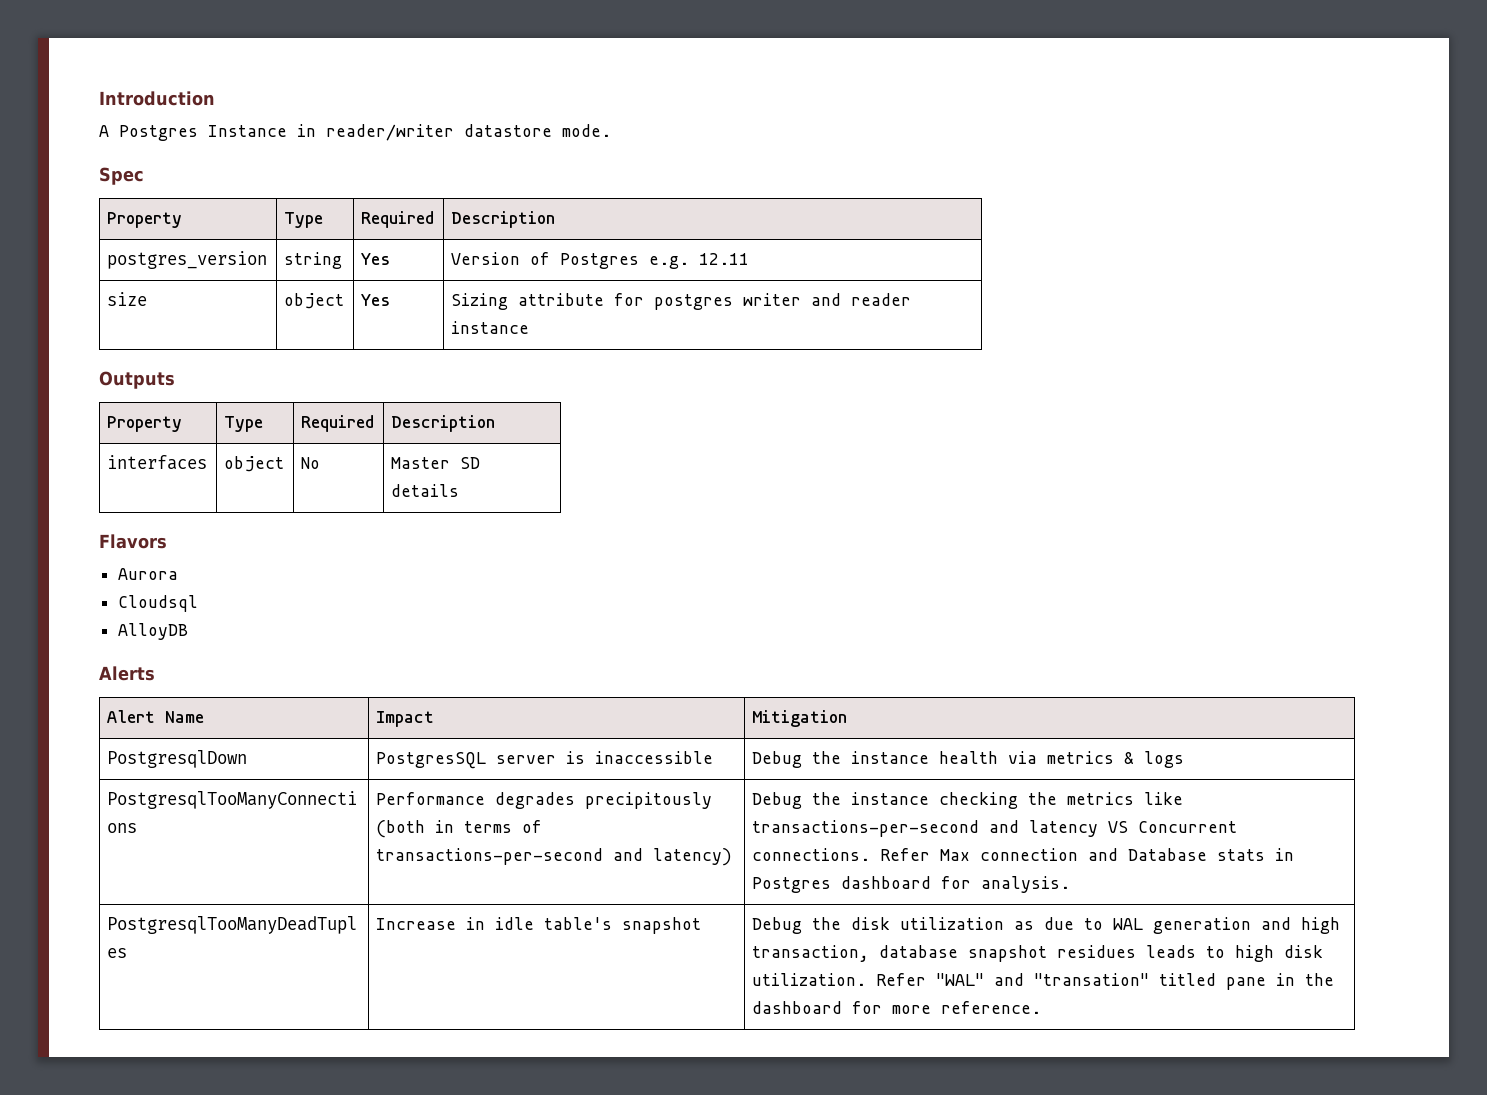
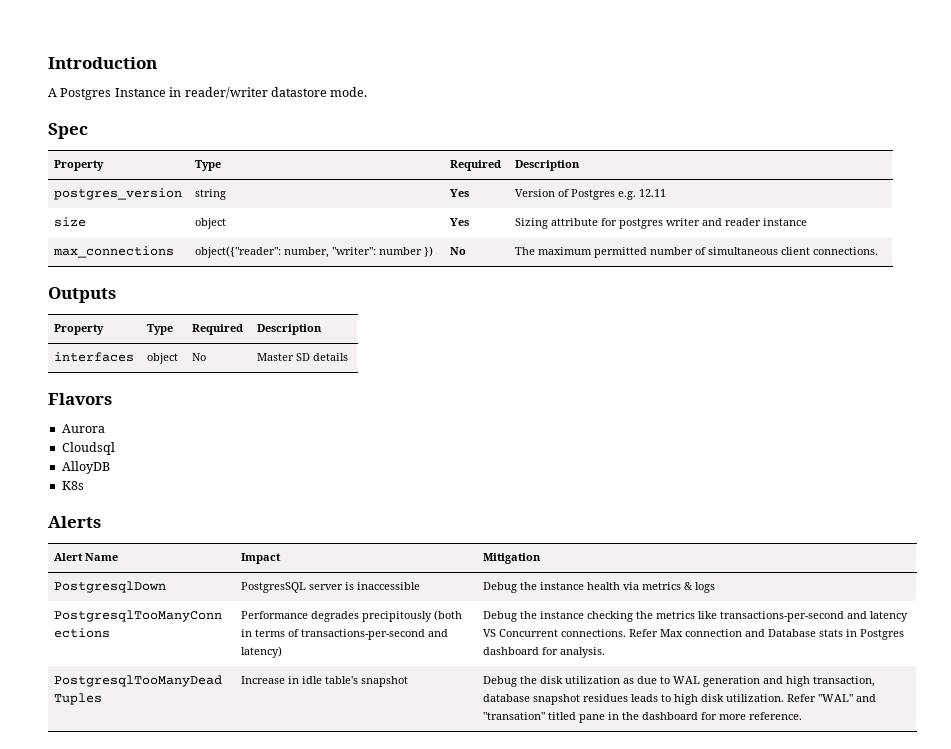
+ max_connections | object({"reader": number, "writer": number }) | No | The maximum permitted number of simultaneous client connections.
+ K8s

